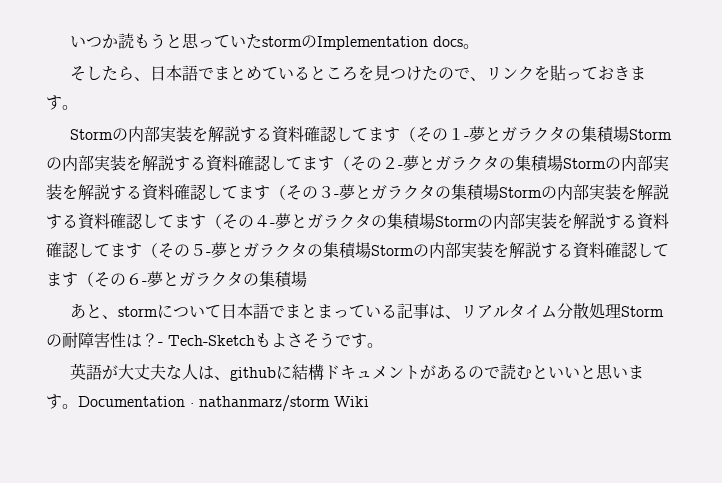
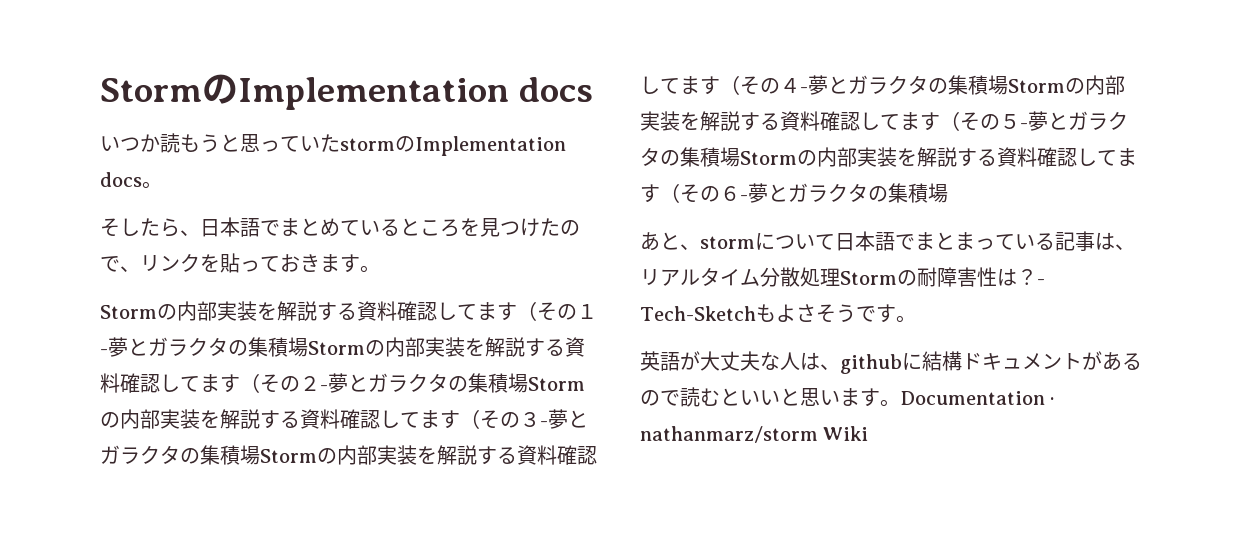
+ StormのImplementation docs

